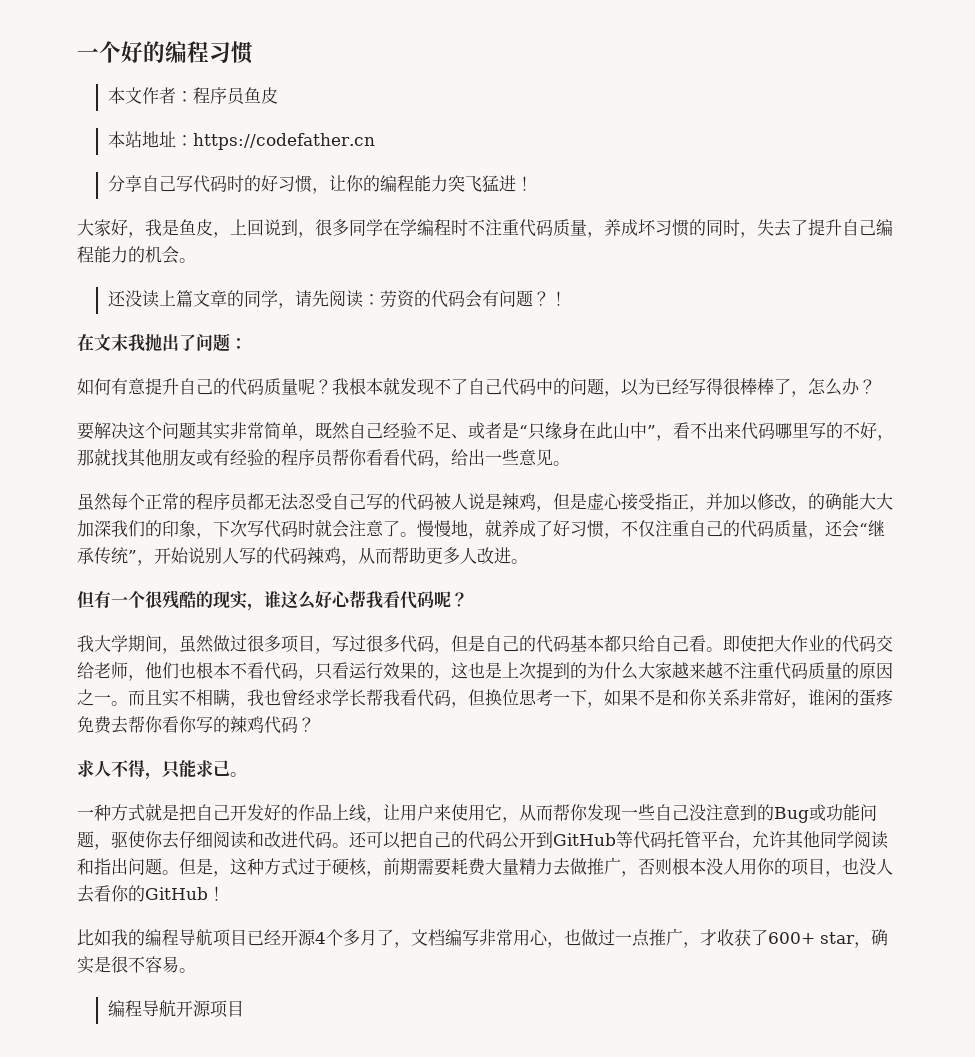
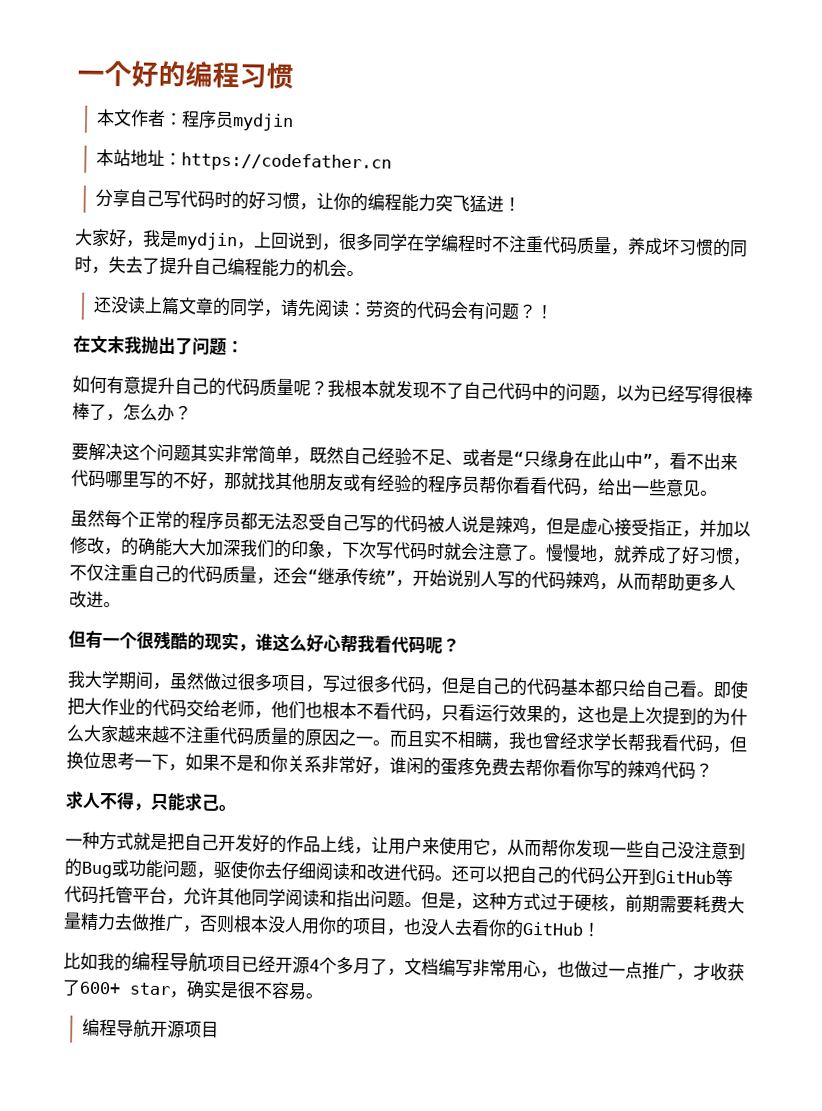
- 本文作者：程序员鱼皮
+ 本文作者：程序员mydjin
- 大家好，我是鱼皮，上回说到，很多同学在学编程时不注重代码质量，养成坏习惯的同时，失去了提升自己编程能力的机会。
+ 大家好，我是mydjin，上回说到，很多同学在学编程时不注重代码质量，养成坏习惯的同时，失去了提升自己编程能力的机会。

